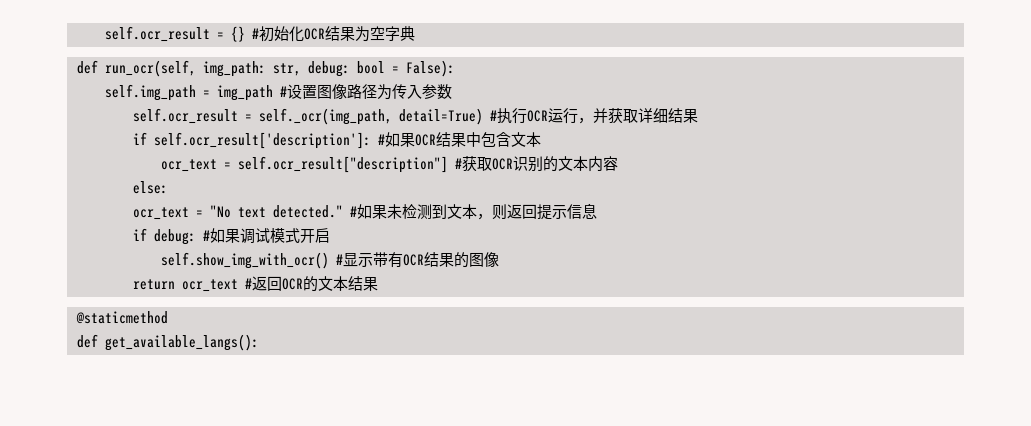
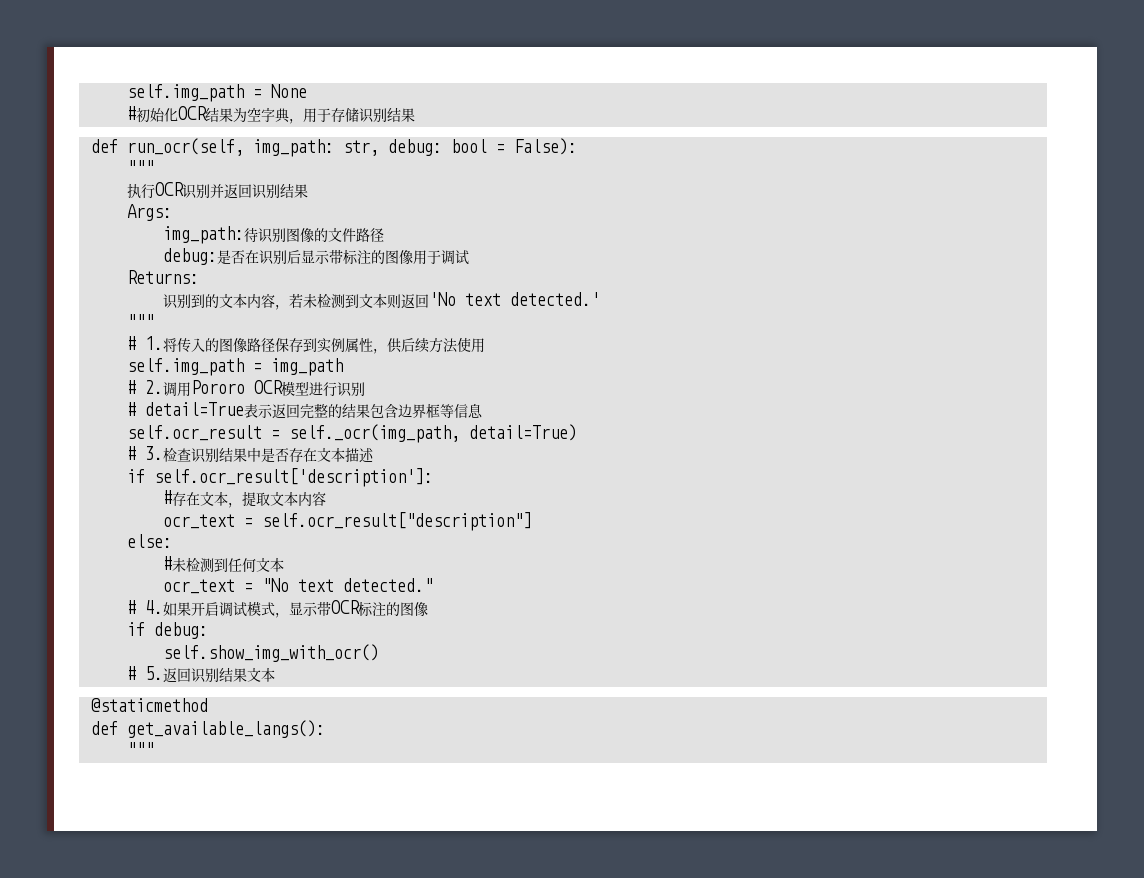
- self.ocr_result = {} #初始化OCR结果为空字典
+ self.img_path = None
+ #初始化OCR结果为空字典，用于存储识别结果
  def run_ocr(self, img_path: str, debug: bool = False):
- self.img_path = img_path #设置图像路径为传入参数
- self.ocr_result = self._ocr(img_path, detail=True) #执行OCR运行，并获取详细结果
- if self.ocr_result['description']: #如果OCR结果中包含文本
- ocr_text = self.ocr_result["description"] #获取OCR识别的文本内容
+ """
+ 执行OCR识别并返回识别结果
+ Args:
+ img_path:待识别图像的文件路径
+ debug:是否在识别后显示带标注的图像用于调试
+ Returns:
+ 识别到的文本内容，若未检测到文本则返回'No text detected.'
+ """
+ # 1.将传入的图像路径保存到实例属性，供后续方法使用
+ self.img_path = img_path
+ # 2.调用Pororo OCR模型进行识别
+ # detail=True表示返回完整的结果包含边界框等信息
+ self.ocr_result = self._ocr(img_path, detail=True)
+ # 3.检查识别结果中是否存在文本描述
+ if self.ocr_result['description']:
+ #存在文本，提取文本内容
+ ocr_text = self.ocr_result["description"]
  else:
+ #未检测到任何文本
- ocr_text = "No text detected." #如果未检测到文本，则返回提示信息
- if debug: #如果调试模式开启
- self.show_img_with_ocr() #显示带有OCR结果的图像
- return ocr_text #返回OCR的文本结果
+ ocr_text = "No text detected."
+ # 4.如果开启调试模式，显示带OCR标注的图像
+ if debug:
+ self.show_img_with_ocr()
+ # 5.返回识别结果文本
  def get_available_langs():
+ """

